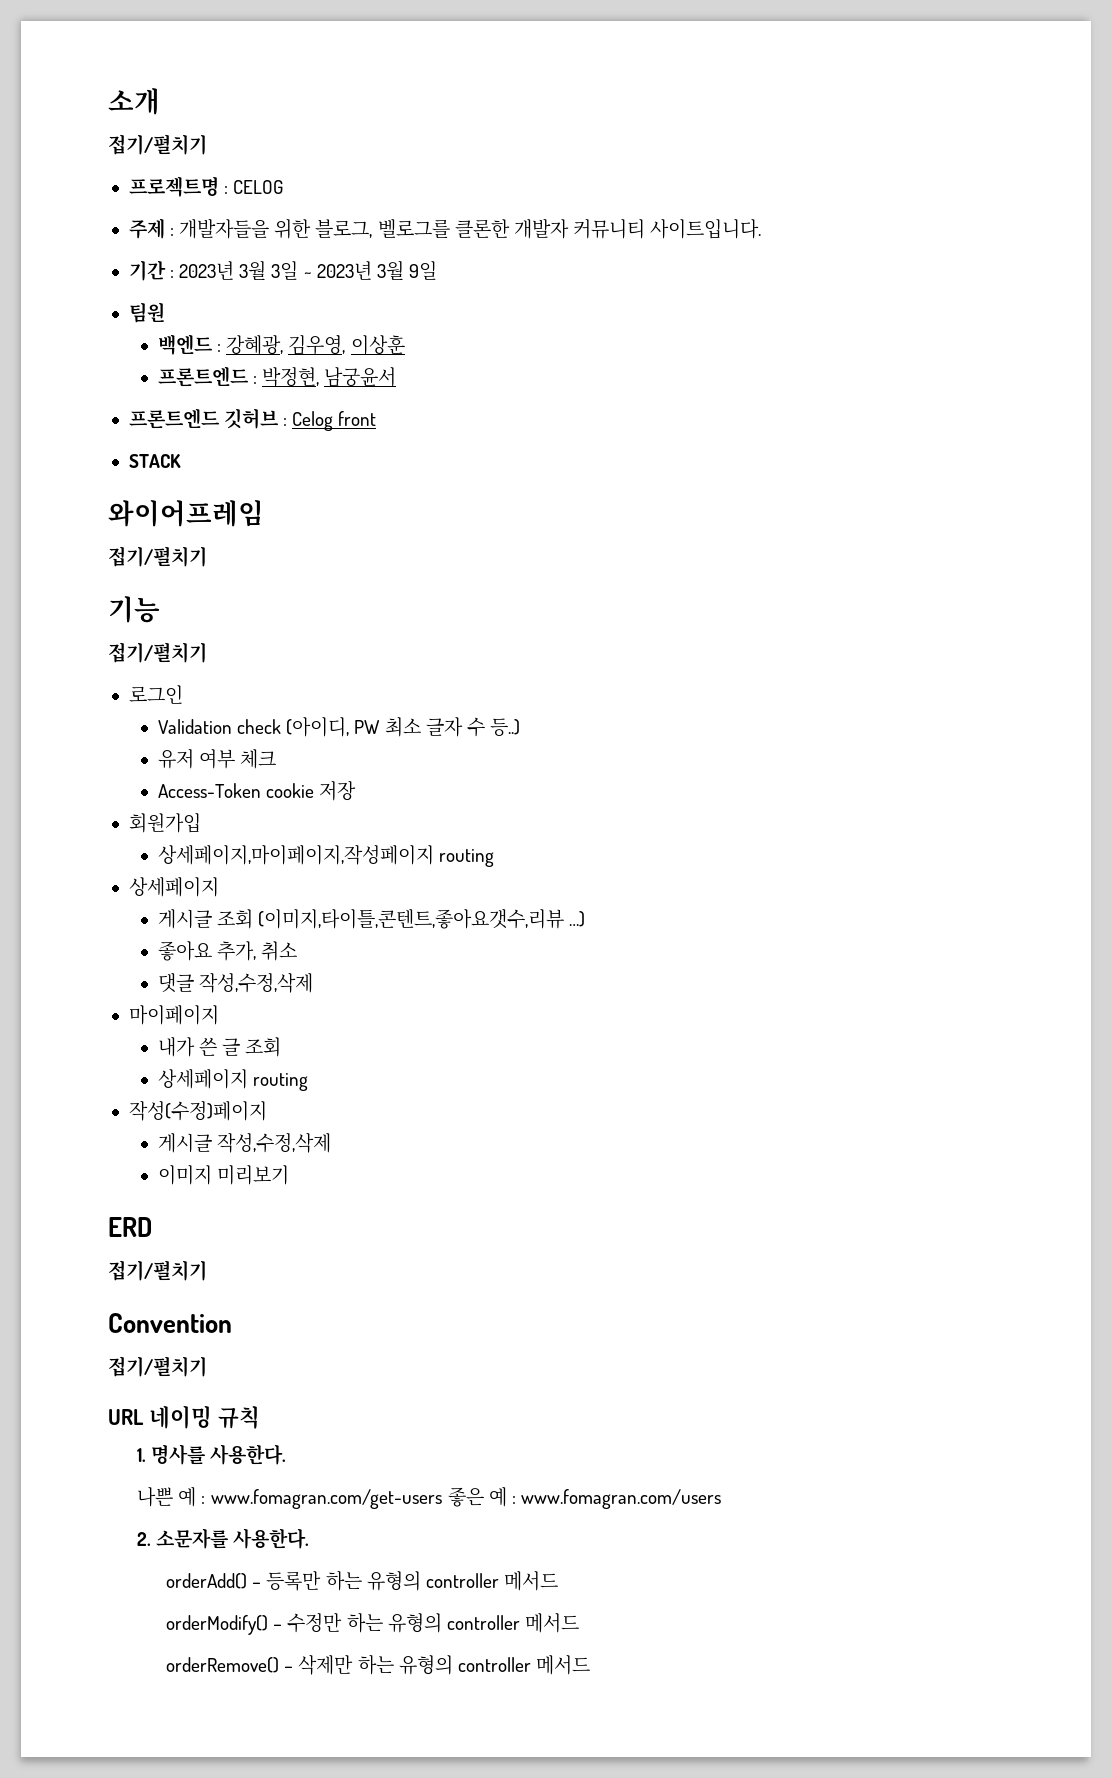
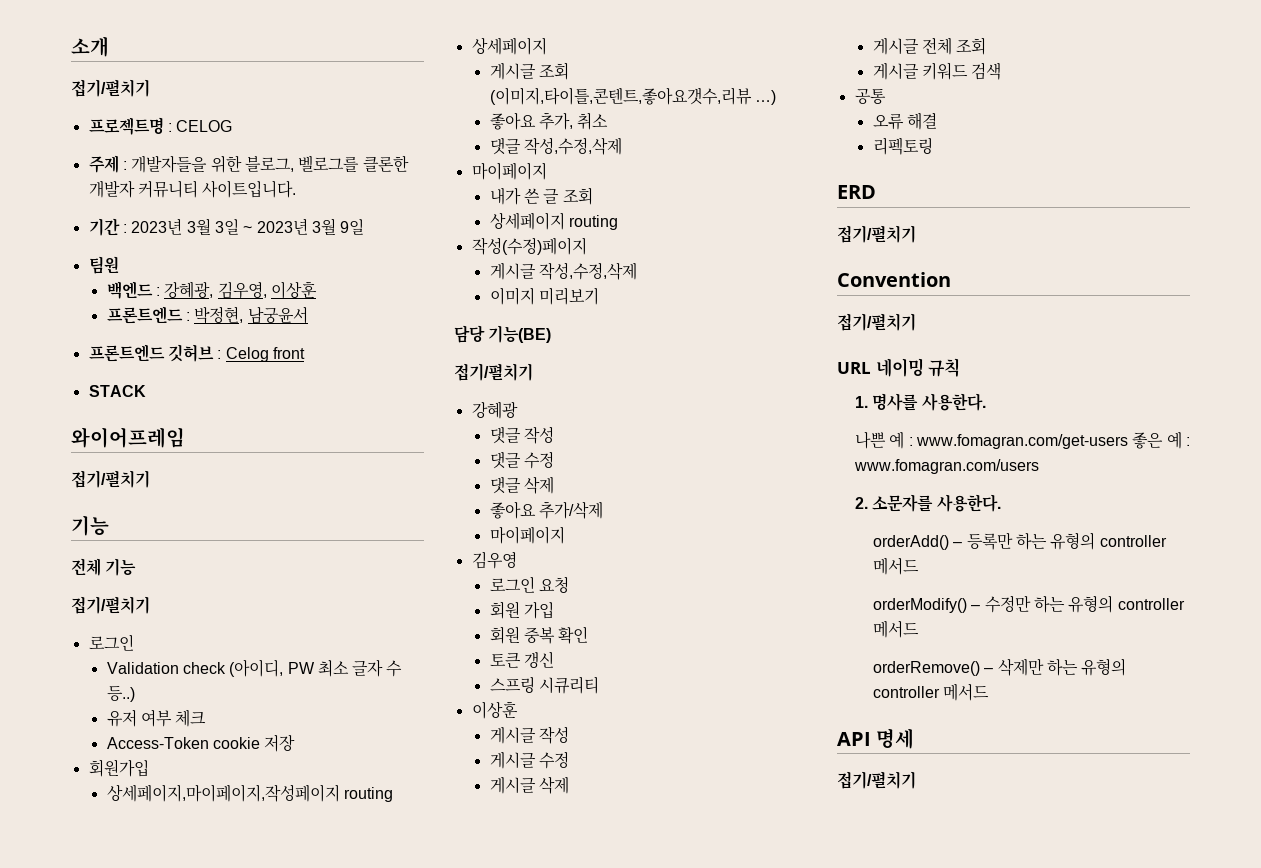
+ 전체 기능
+ 담당 기능(BE)
+ 접기/펼치기
+ 강혜광
+ 댓글 작성
+ 댓글 수정
+ 댓글 삭제
+ 좋아요 추가/삭제
+ 마이페이지
+ 김우영
+ 로그인 요청
+ 회원 가입
+ 회원 중복 확인
+ 토큰 갱신
+ 스프링 시큐리티
+ 이상훈
+ 게시글 작성
+ 게시글 수정
+ 게시글 삭제
+ 게시글 전체 조회
+ 게시글 키워드 검색
+ 공통
+ 오류 해결
+ 리펙토링
+ API 명세
+ 접기/펼치기

